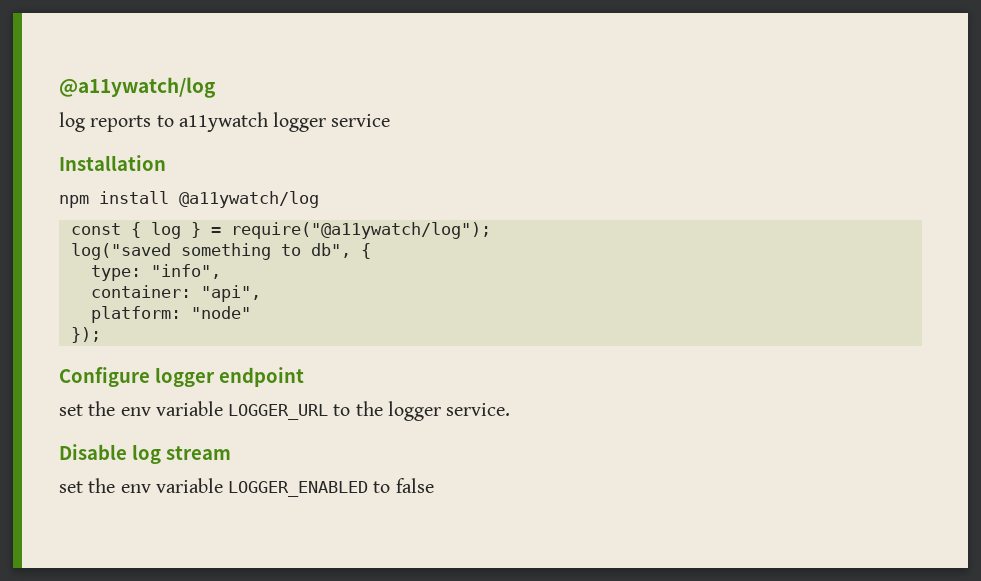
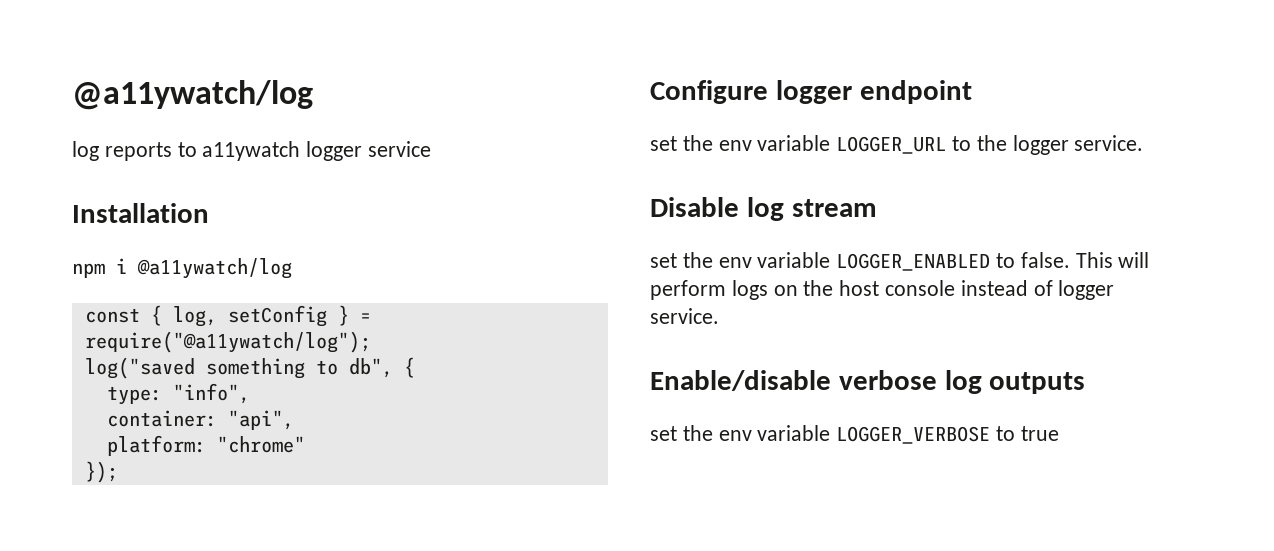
- npm install @a11ywatch/log
+ npm i @a11ywatch/log
- const { log } = require("@a11ywatch/log");
+ const { log, setConfig } = require("@a11ywatch/log");
- platform: "node"
+ platform: "chrome"
- set the env variable LOGGER_ENABLED to false
+ set the env variable LOGGER_ENABLED to false. This will perform logs on the host console instead of logger service.
+ Enable/disable verbose log outputs
+ set the env variable LOGGER_VERBOSE to true

